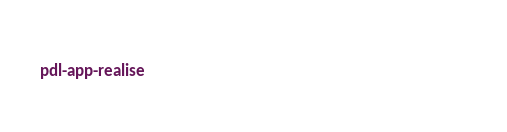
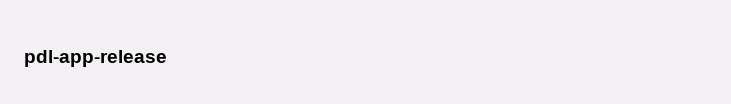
- pdl-app-realise
+ pdl-app-release

